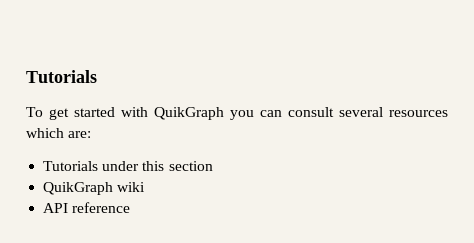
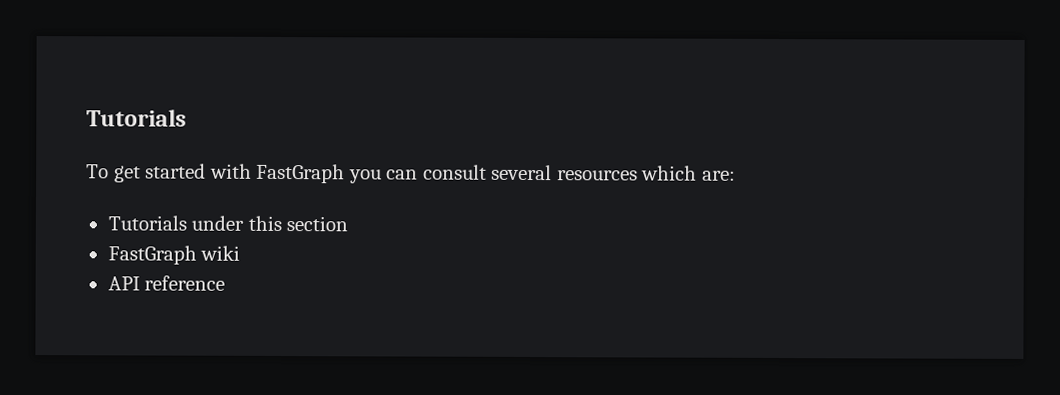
- To get started with QuikGraph you can consult several resources which are:
+ To get started with FastGraph you can consult several resources which are:
- QuikGraph wiki
+ FastGraph wiki

